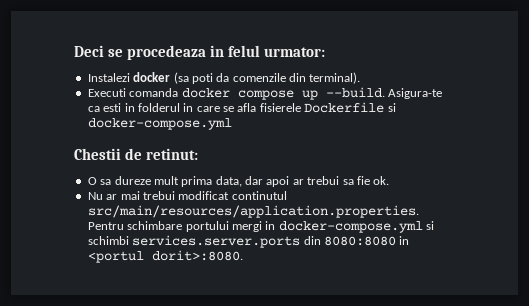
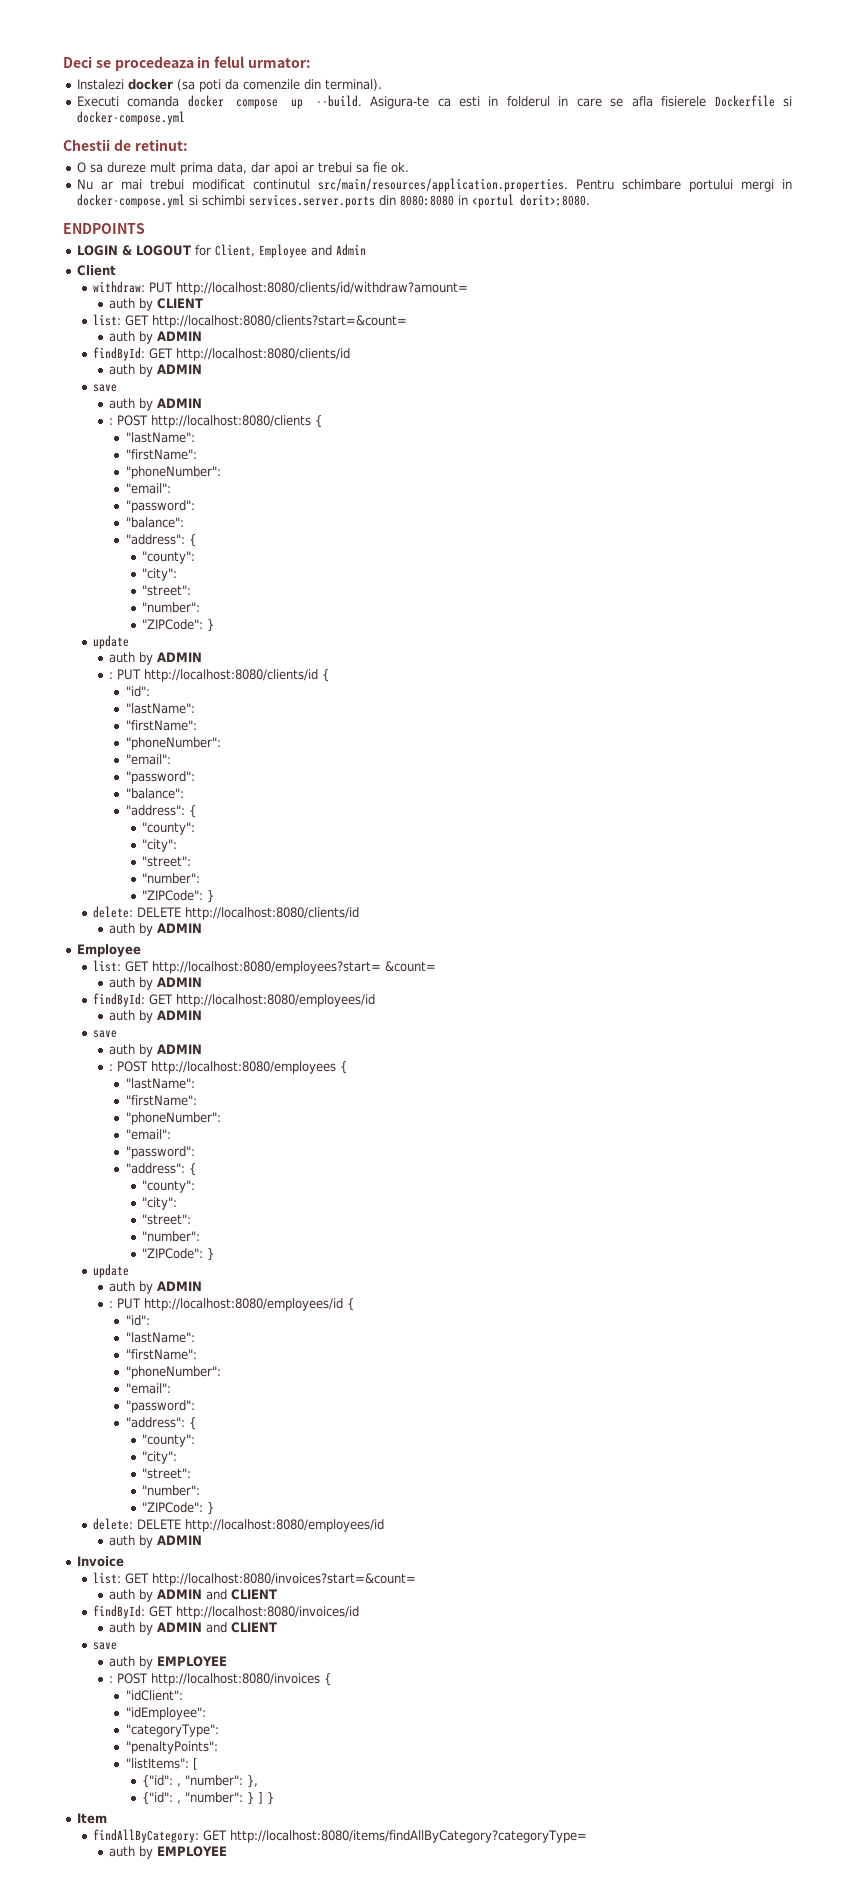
+ ENDPOINTS
+ LOGIN & LOGOUT for Client, Employee and Admin
+ Client
+ withdraw: PUT http://localhost:8080/clients/id/withdraw?amount=
+ auth by CLIENT
+ list: GET http://localhost:8080/clients?start=&count=
+ auth by ADMIN
+ findById: GET http://localhost:8080/clients/id
+ auth by ADMIN
+ save
+ auth by ADMIN
+ : POST http://localhost:8080/clients {
+ "lastName":
+ "firstName":
+ "phoneNumber":
+ "email":
+ "password":
+ "balance":
+ "address": {
+ "county":
+ "city":
+ "street":
+ "number":
+ "ZIPCode": }
+ update
+ auth by ADMIN
+ : PUT http://localhost:8080/clients/id {
+ "id":
+ "lastName":
+ "firstName":
+ "phoneNumber":
+ "email":
+ "password":
+ "balance":
+ "address": {
+ "county":
+ "city":
+ "street":
+ "number":
+ "ZIPCode": }
+ delete: DELETE http://localhost:8080/clients/id
+ auth by ADMIN
+ Employee
+ list: GET http://localhost:8080/employees?start= &count=
+ auth by ADMIN
+ findById: GET http://localhost:8080/employees/id
+ auth by ADMIN
+ save
+ auth by ADMIN
+ : POST http://localhost:8080/employees {
+ "lastName":
+ "firstName":
+ "phoneNumber":
+ "email":
+ "password":
+ "address": {
+ "county":
+ "city":
+ "street":
+ "number":
+ "ZIPCode": }
+ update
+ auth by ADMIN
+ : PUT http://localhost:8080/employees/id {
+ "id":
+ "lastName":
+ "firstName":
+ "phoneNumber":
+ "email":
+ "password":
+ "address": {
+ "county":
+ "city":
+ "street":
+ "number":
+ "ZIPCode": }
+ delete: DELETE http://localhost:8080/employees/id
+ auth by ADMIN
+ Invoice
+ list: GET http://localhost:8080/invoices?start=&count=
+ auth by ADMIN and CLIENT
+ findById: GET http://localhost:8080/invoices/id
+ auth by ADMIN and CLIENT
+ save
+ auth by EMPLOYEE
+ : POST http://localhost:8080/invoices {
+ "idClient":
+ "idEmployee":
+ "categoryType":
+ "penaltyPoints":
+ "listItems": [
+ {"id": , "number": },
+ {"id": , "number": } ] }
+ Item
+ findAllByCategory: GET http://localhost:8080/items/findAllByCategory?categoryType=
+ auth by EMPLOYEE

